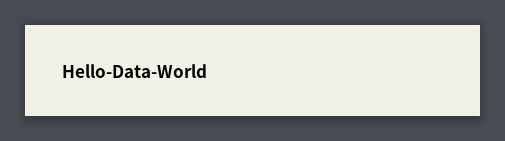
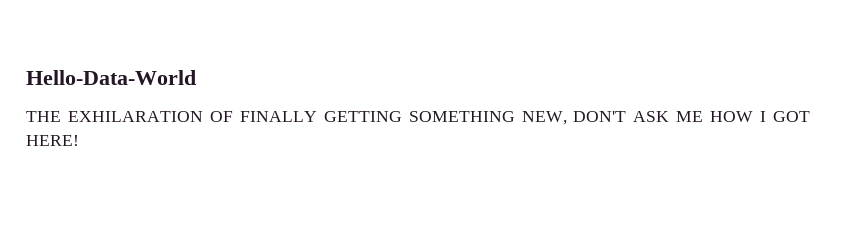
+ THE EXHILARATION OF FINALLY GETTING SOMETHING NEW, DON'T ASK ME HOW I GOT HERE!

